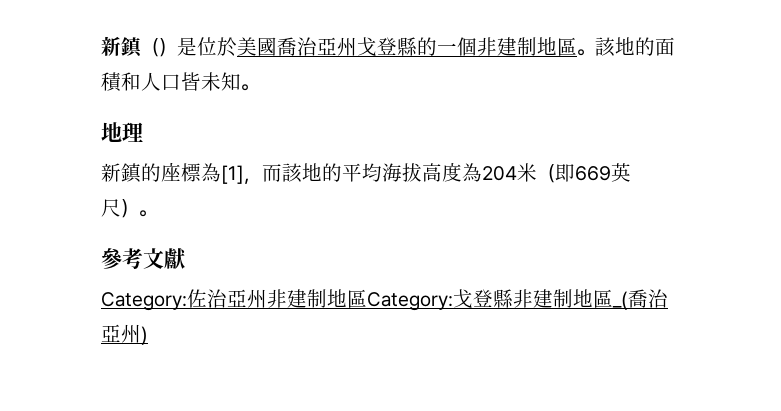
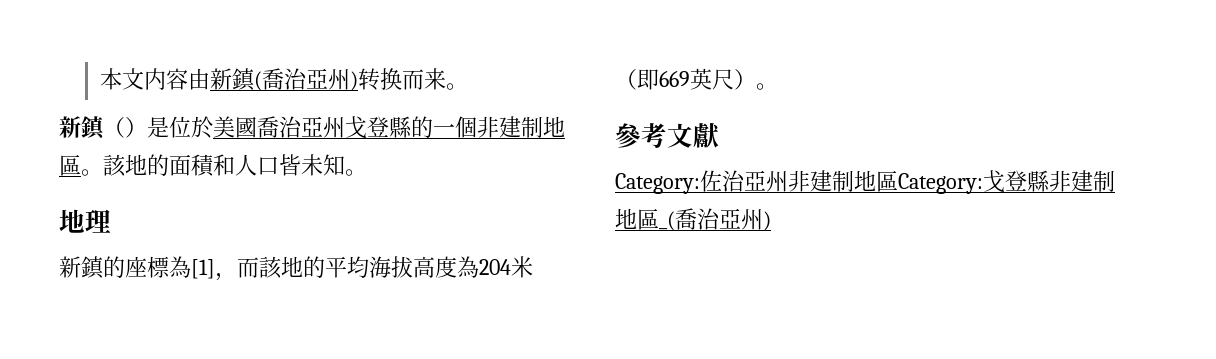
+ 本文内容由新鎮(喬治亞州)转换而来。

